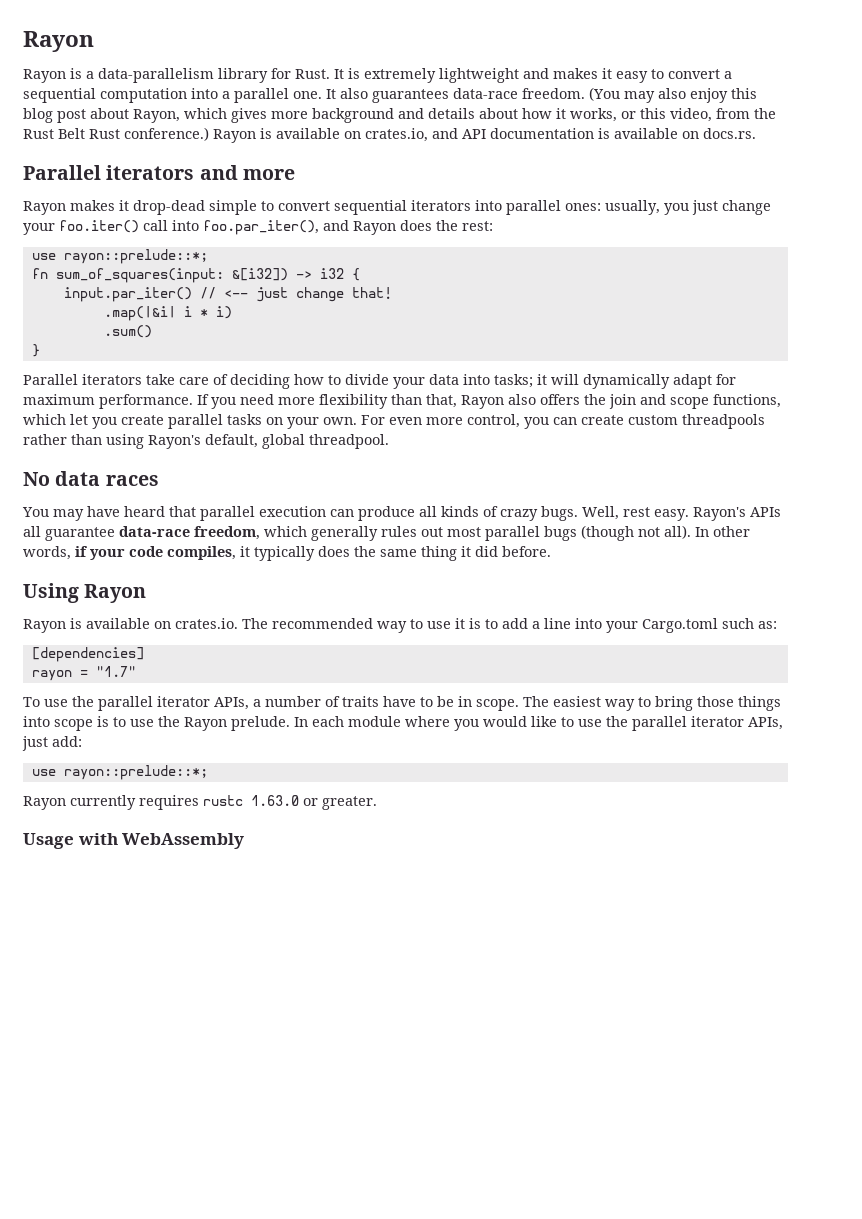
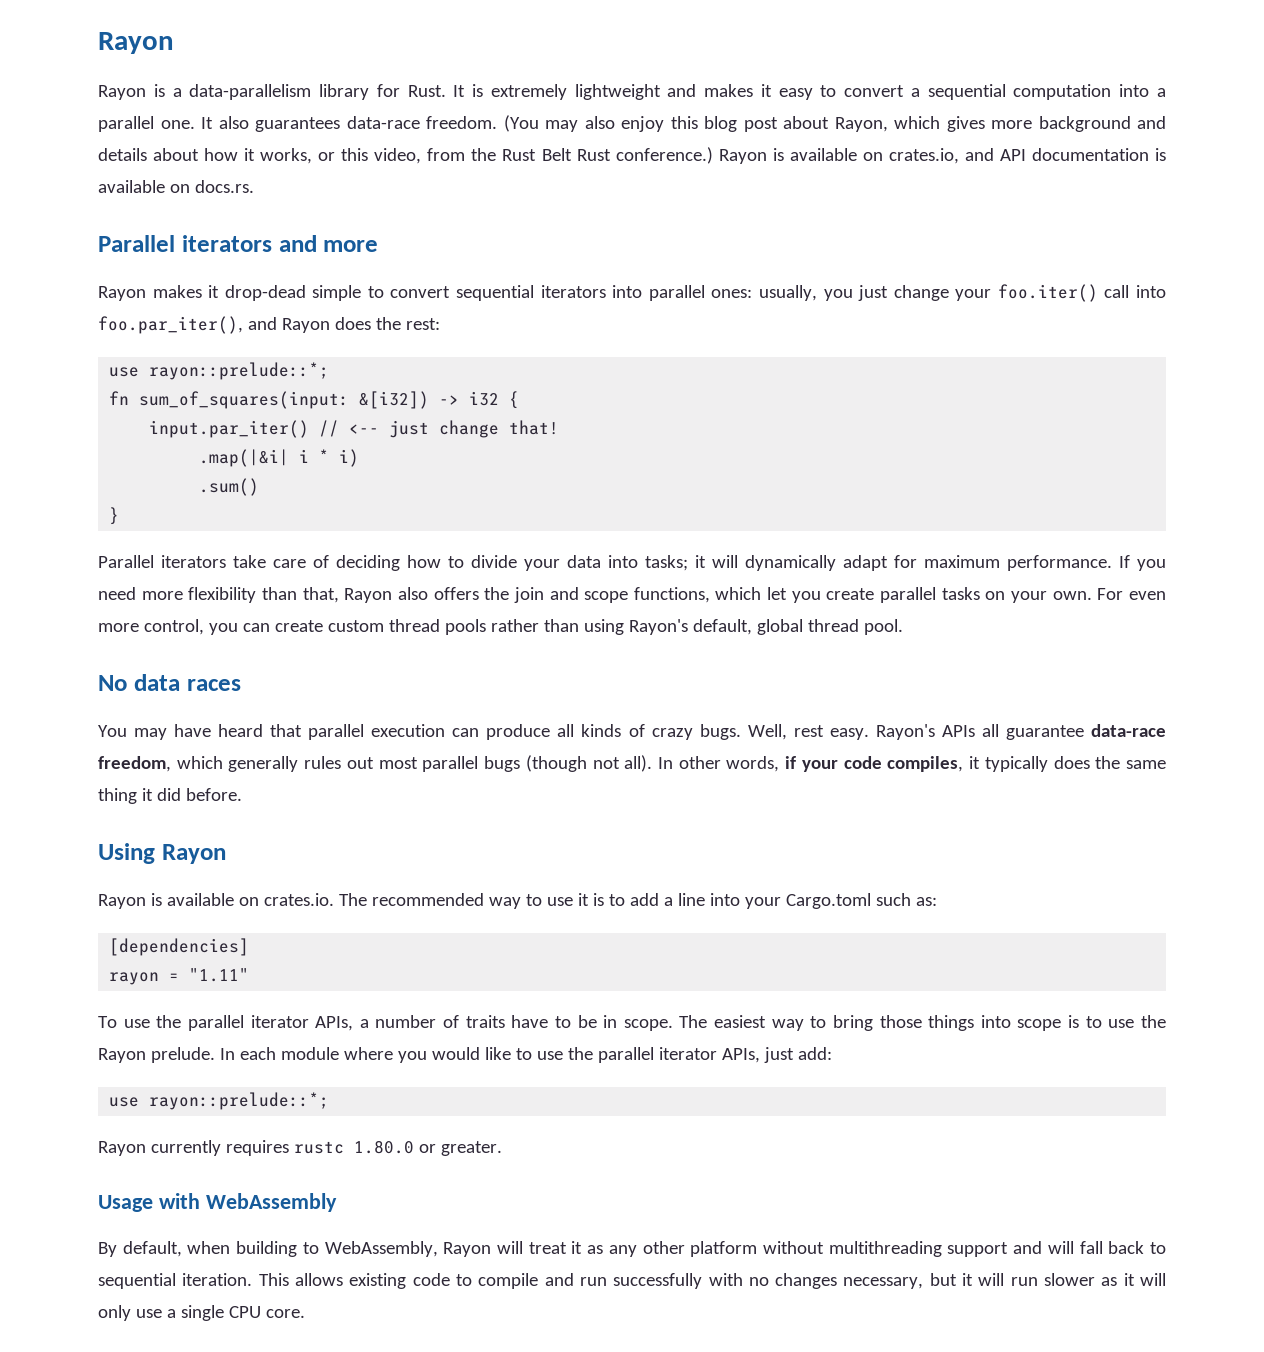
- For even more control, you can create custom threadpools rather than using Rayon's default, global threadpool.
+ For even more control, you can create custom thread pools rather than using Rayon's default, global thread pool.
- rayon = "1.7"
+ rayon = "1.11"
- Rayon currently requires rustc 1.63.0 or greater.
+ Rayon currently requires rustc 1.80.0 or greater.
+ By default, when building to WebAssembly, Rayon will treat it as any other platform without multithreading support and will fall back to sequential iteration. This allows existing code to compile and run successfully with no changes necessary, but it will run slower as it will only use a single CPU core.

